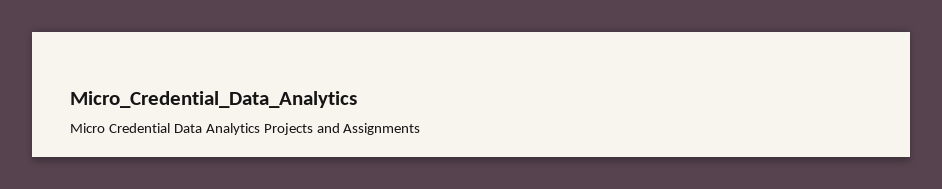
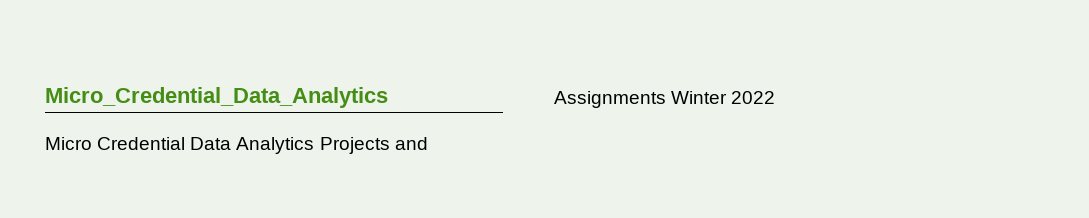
- Micro Credential Data Analytics Projects and Assignments
+ Micro Credential Data Analytics Projects and Assignments Winter 2022

